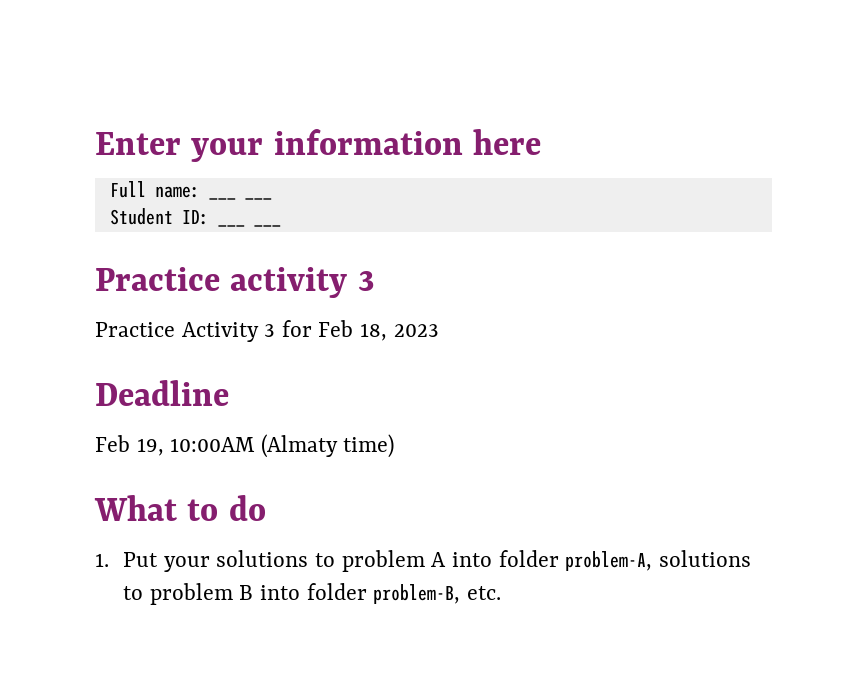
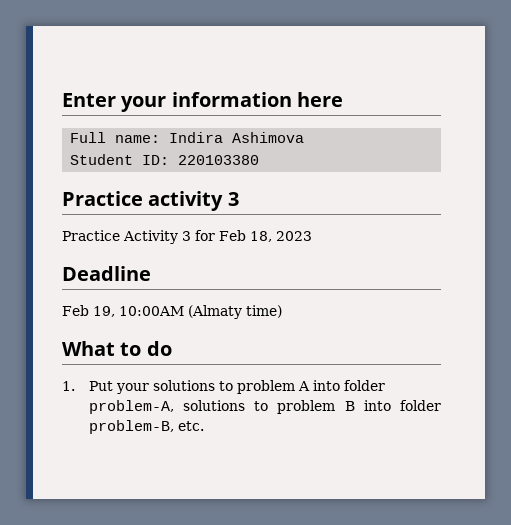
- Full name: ___ ___
+ Full name: Indira Ashimova
- Student ID: ___ ___
+ Student ID: 220103380

